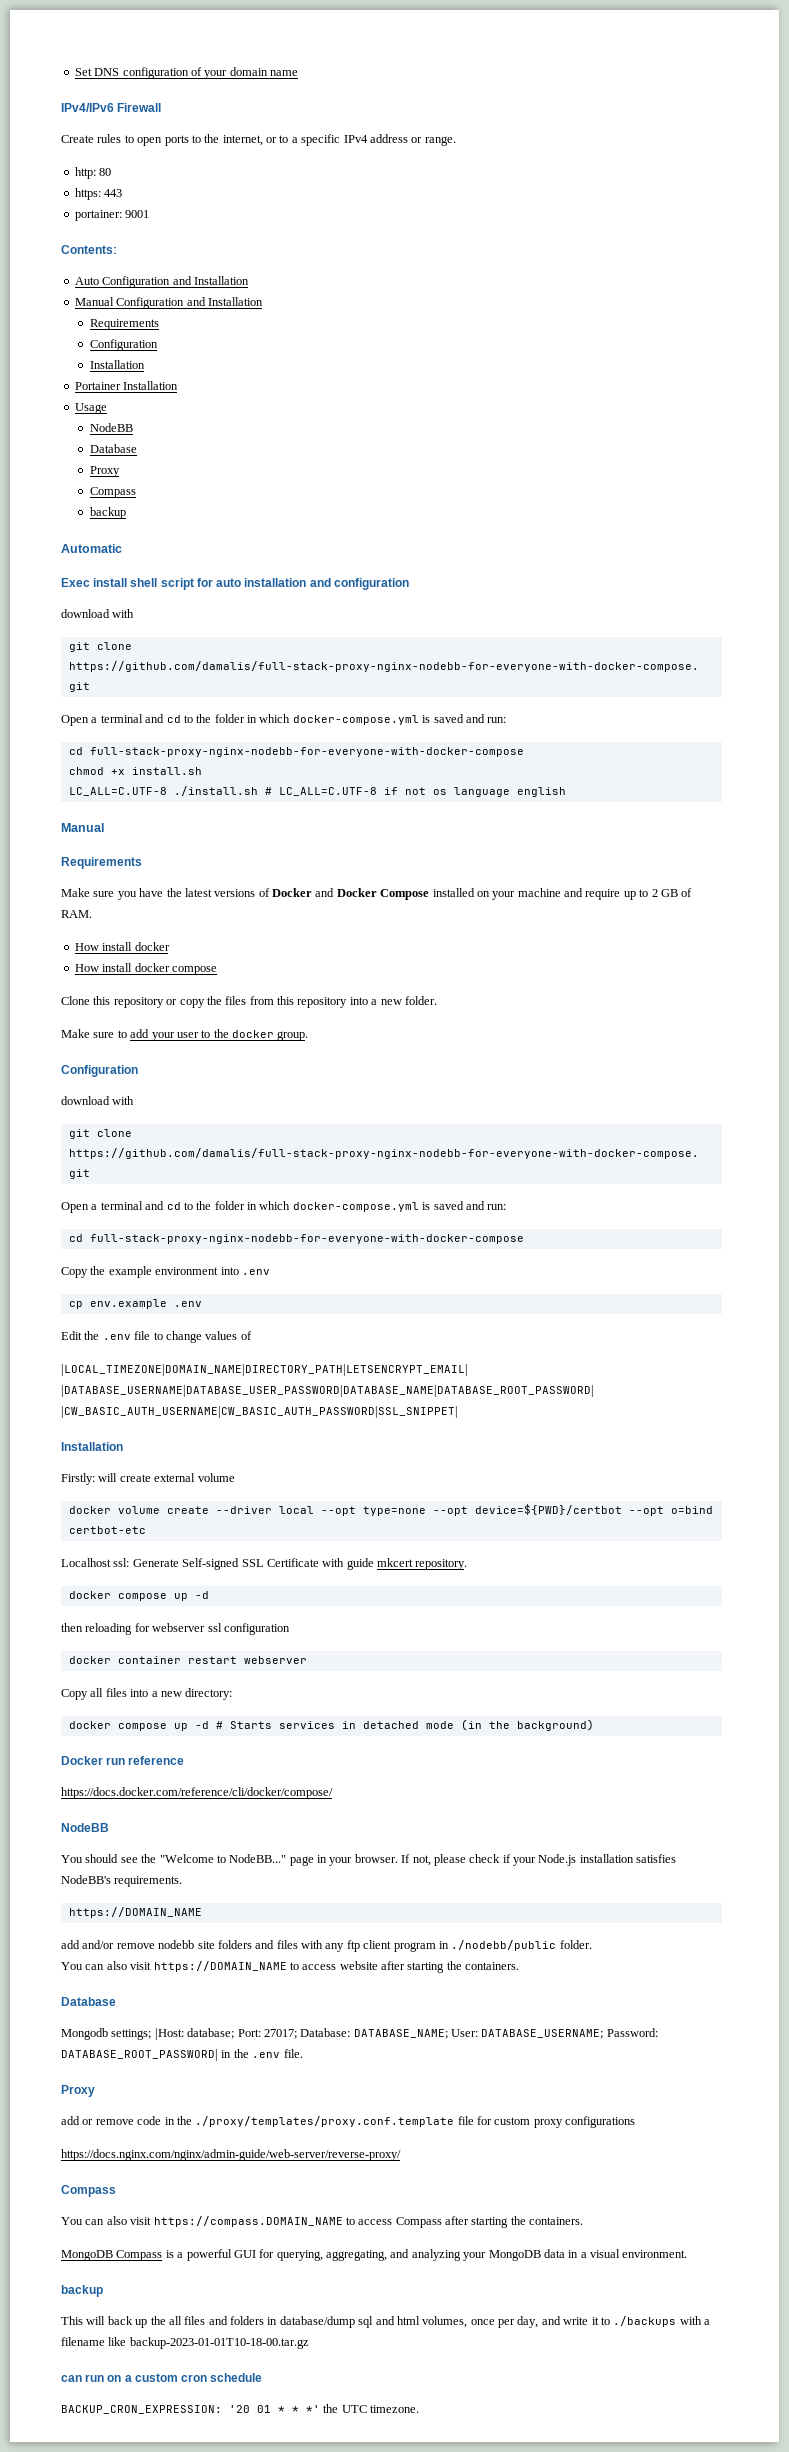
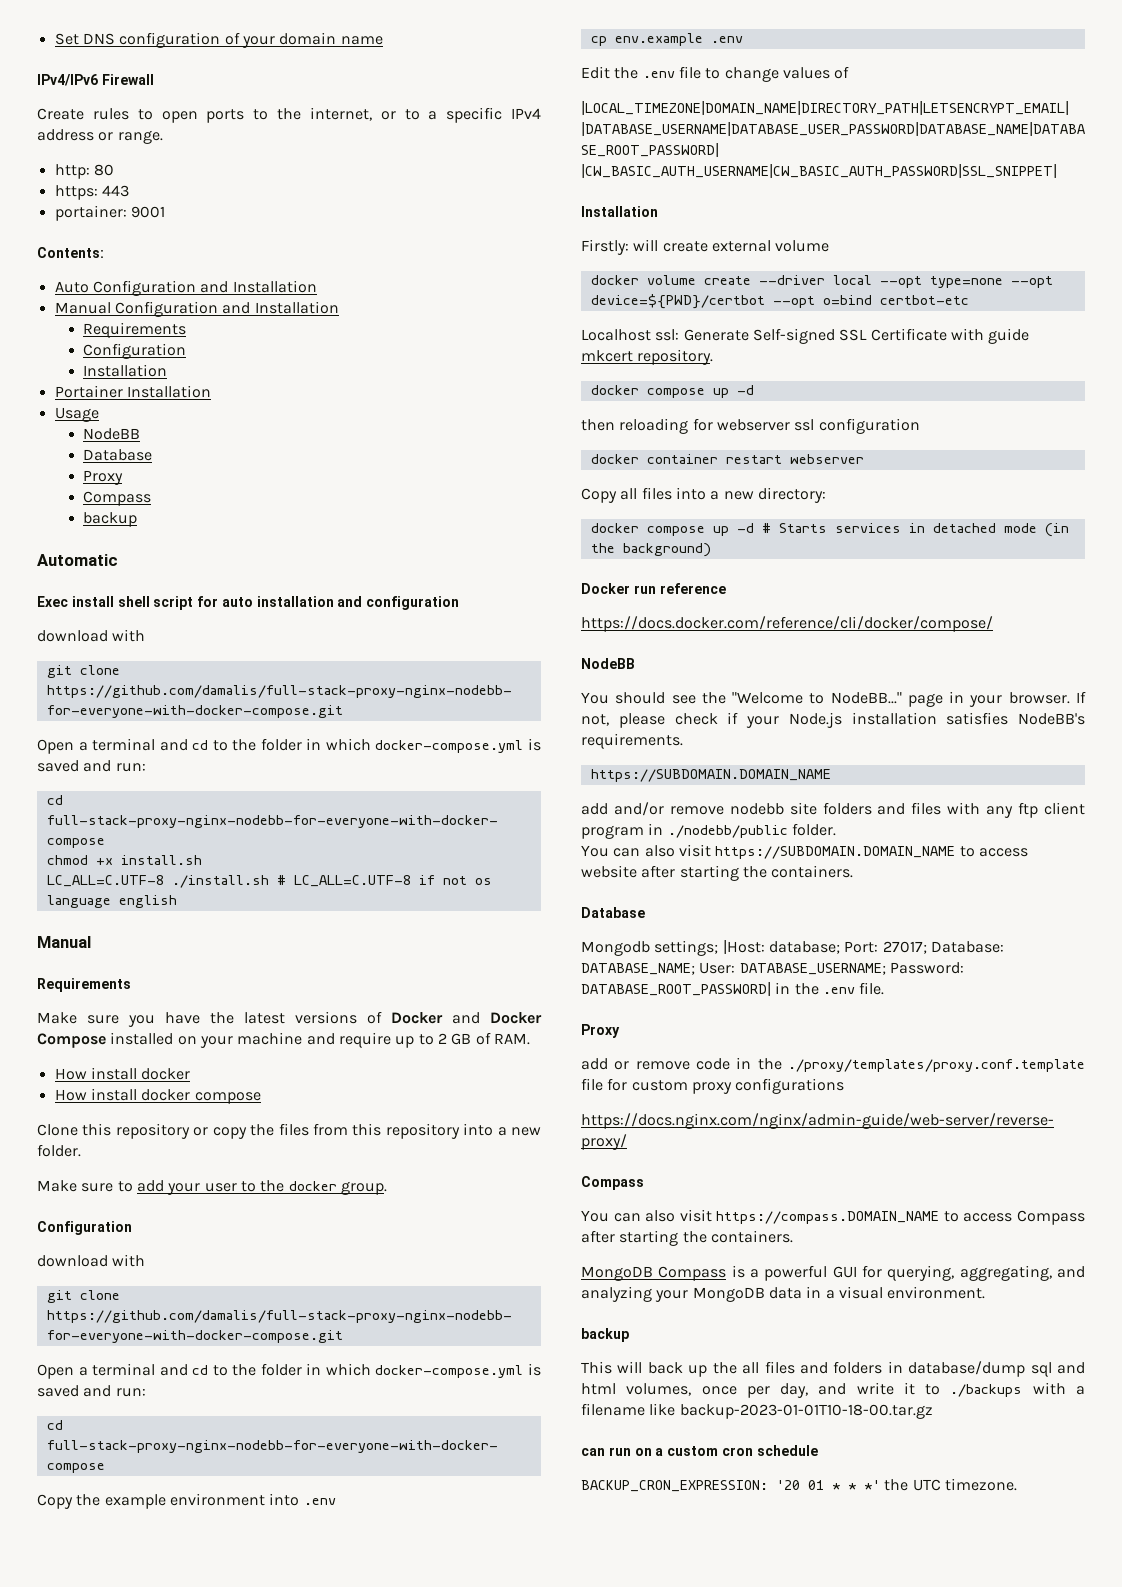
  If not, please check if your Node.js installation satisfies NodeBB's requirements.
- https://DOMAIN_NAME
+ https://SUBDOMAIN.DOMAIN_NAME
- You can also visit https://DOMAIN_NAME to access website after starting the containers.
+ You can also visit https://SUBDOMAIN.DOMAIN_NAME to access website after starting the containers.

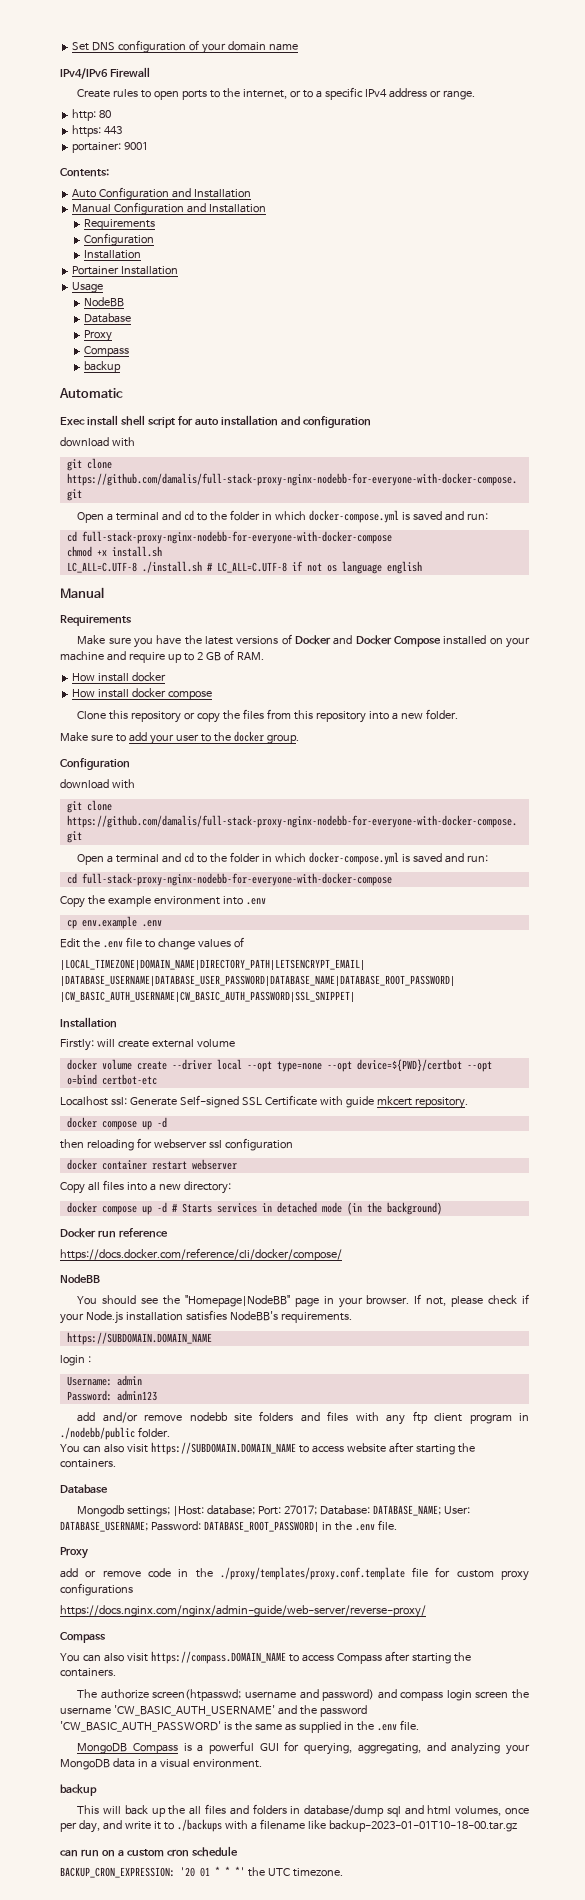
- You should see the "Welcome to NodeBB..." page in your browser.
+ You should see the "Homepage|NodeBB" page in your browser.
+ login :
+ Username: admin
+ Password: admin123
+ The authorize screen(htpasswd; username and password) and compass login screen the username 'CW_BASIC_AUTH_USERNAME' and the password 'CW_BASIC_AUTH_PASSWORD' is the same as supplied in the .env file.

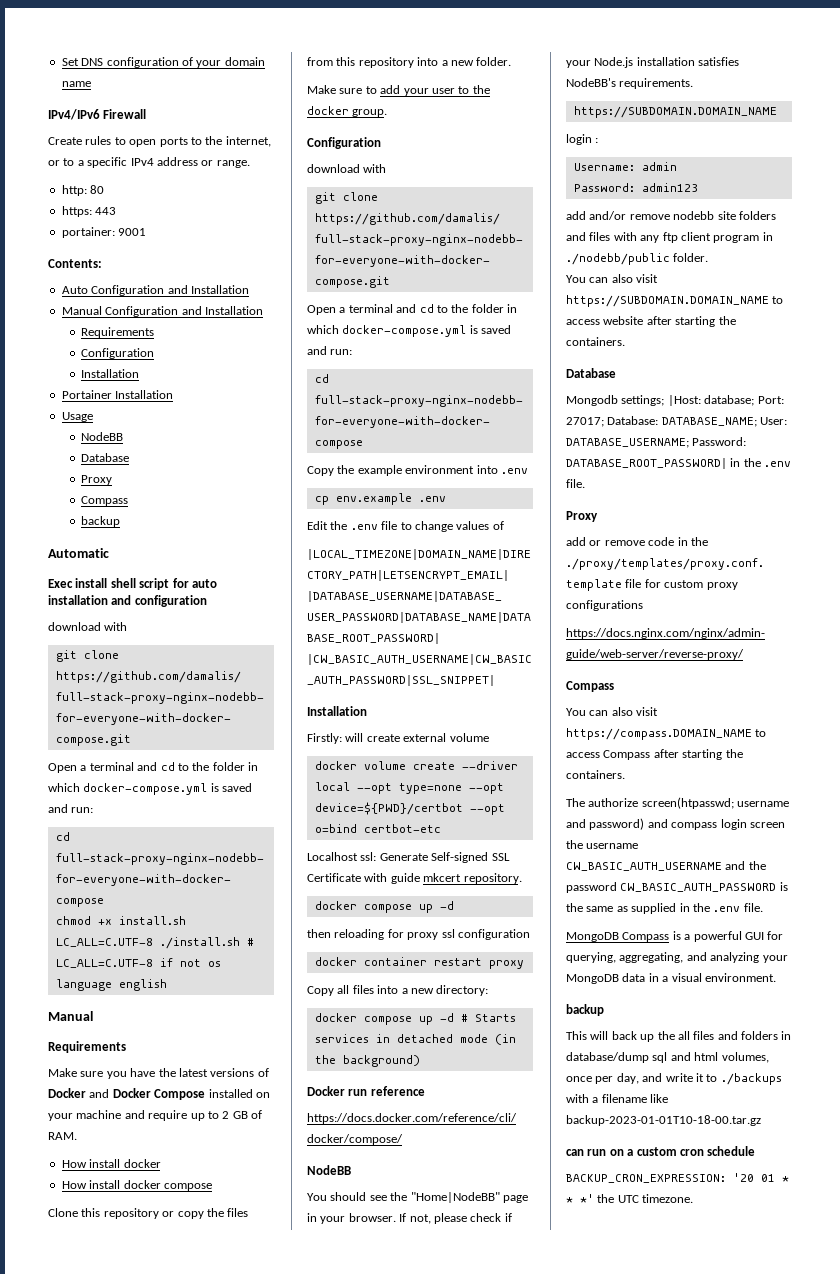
- then reloading for webserver ssl configuration
+ then reloading for proxy ssl configuration
- docker container restart webserver
+ docker container restart proxy
- You should see the "Homepage|NodeBB" page in your browser.
+ You should see the "Home|NodeBB" page in your browser.
- The authorize screen(htpasswd; username and password) and compass login screen the username 'CW_BASIC_AUTH_USERNAME' and the password 'CW_BASIC_AUTH_PASSWORD' is the same as supplied in the .env file.
+ The authorize screen(htpasswd; username and password) and compass login screen the username CW_BASIC_AUTH_USERNAME and the password CW_BASIC_AUTH_PASSWORD is the same as supplied in the .env file.

